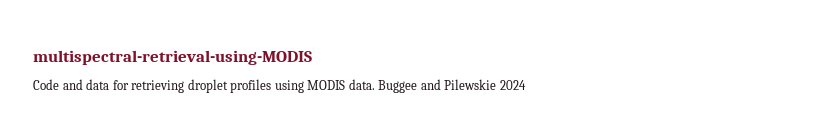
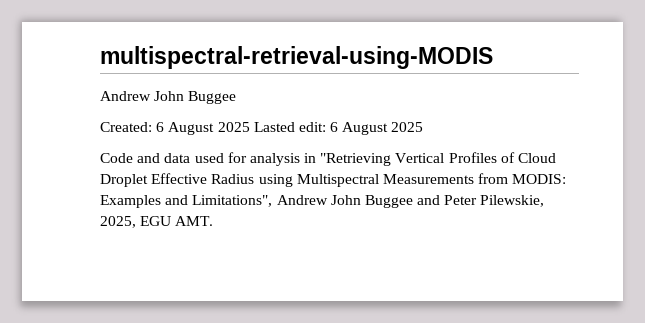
  multispectral-retrieval-using-MODIS
- Code and data for retrieving droplet profiles using MODIS data. Buggee and Pilewskie 2024
+ Andrew John Buggee
+ Created: 6 August 2025 Lasted edit: 6 August 2025
+ Code and data used for analysis in "Retrieving Vertical Profiles of Cloud Droplet Effective Radius using Multispectral Measurements from MODIS: Examples and Limitations", Andrew John Buggee and Peter Pilewskie, 2025, EGU AMT.

